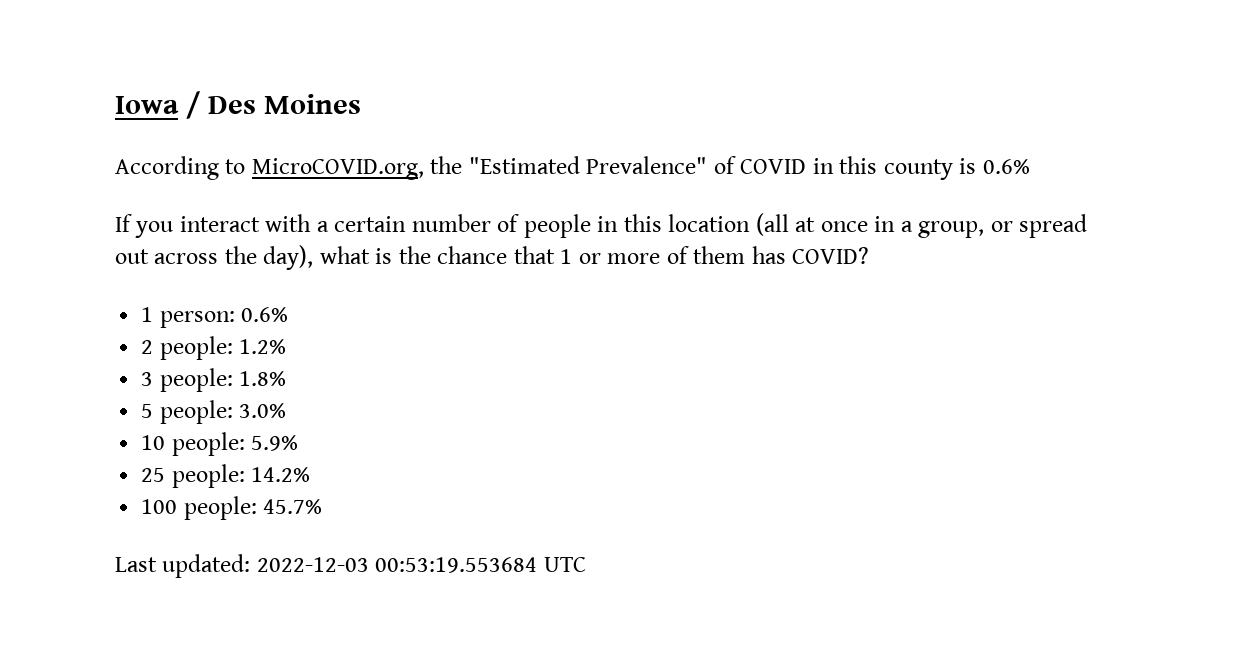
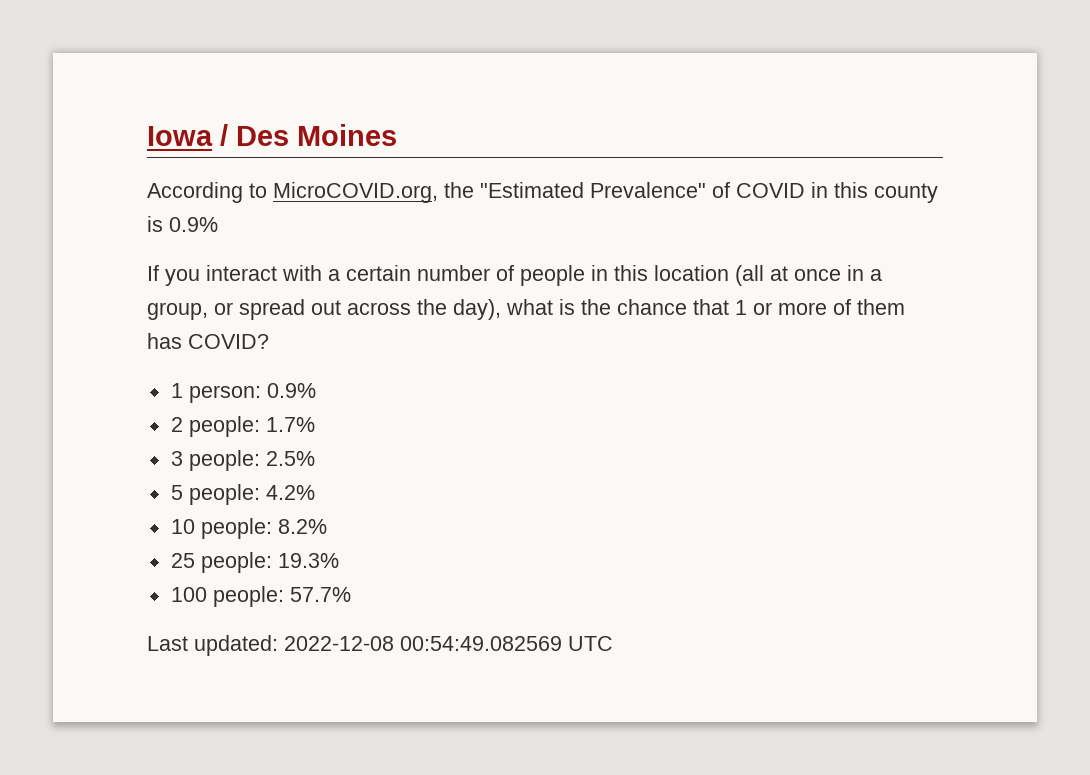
- According to MicroCOVID.org, the "Estimated Prevalence" of COVID in this county is 0.6%
+ According to MicroCOVID.org, the "Estimated Prevalence" of COVID in this county is 0.9%
- 1 person: 0.6%
+ 1 person: 0.9%
- 2 people: 1.2%
+ 2 people: 1.7%
- 3 people: 1.8%
+ 3 people: 2.5%
- 5 people: 3.0%
+ 5 people: 4.2%
- 10 people: 5.9%
+ 10 people: 8.2%
- 25 people: 14.2%
+ 25 people: 19.3%
- 100 people: 45.7%
+ 100 people: 57.7%
- Last updated: 2022-12-03 00:53:19.553684 UTC
+ Last updated: 2022-12-08 00:54:49.082569 UTC

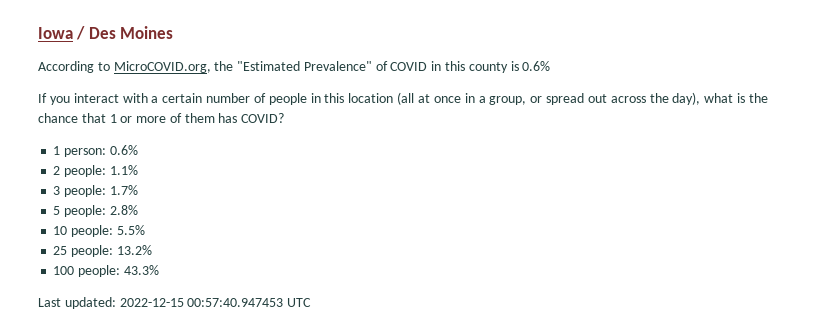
- According to MicroCOVID.org, the "Estimated Prevalence" of COVID in this county is 0.9%
+ According to MicroCOVID.org, the "Estimated Prevalence" of COVID in this county is 0.6%
- 1 person: 0.9%
+ 1 person: 0.6%
- 2 people: 1.7%
+ 2 people: 1.1%
- 3 people: 2.5%
+ 3 people: 1.7%
- 5 people: 4.2%
+ 5 people: 2.8%
- 10 people: 8.2%
+ 10 people: 5.5%
- 25 people: 19.3%
+ 25 people: 13.2%
- 100 people: 57.7%
+ 100 people: 43.3%
- Last updated: 2022-12-08 00:54:49.082569 UTC
+ Last updated: 2022-12-15 00:57:40.947453 UTC

